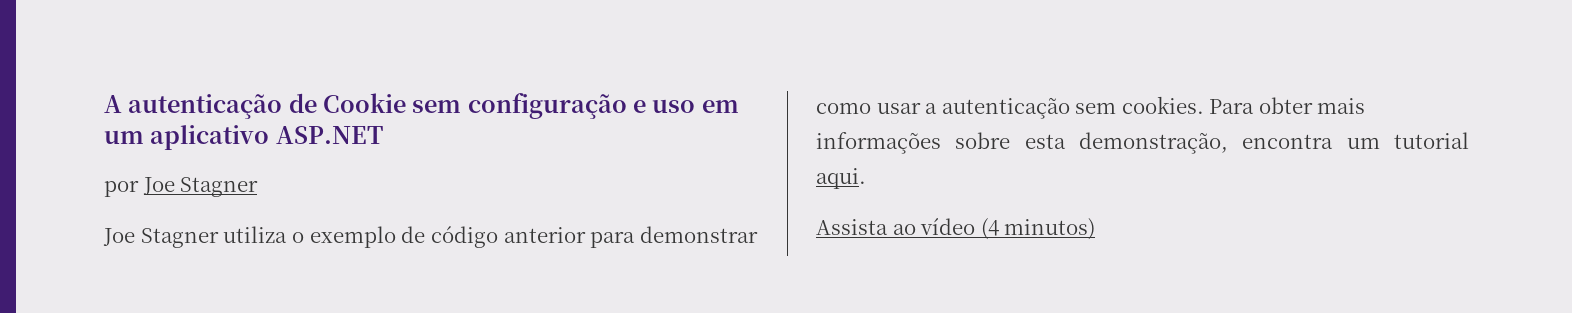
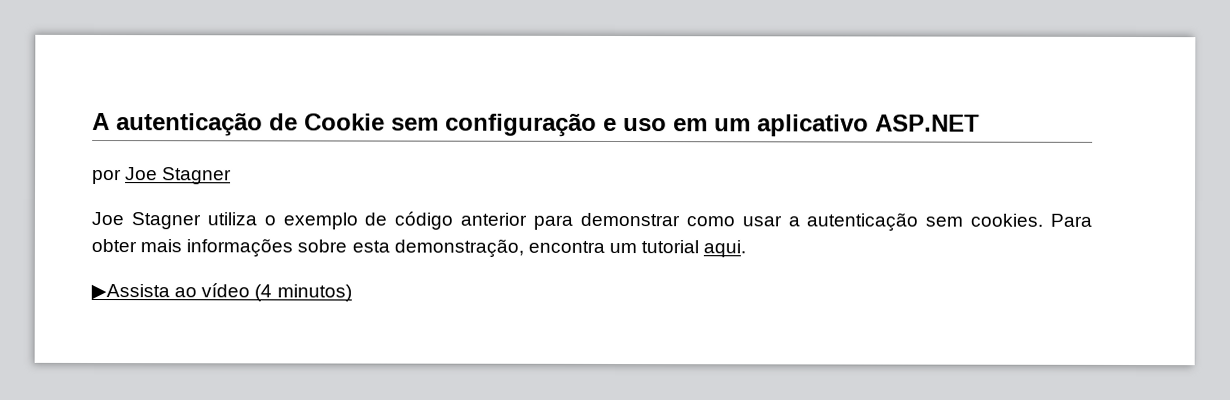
- Assista ao vídeo (4 minutos)
+ ▶Assista ao vídeo (4 minutos)

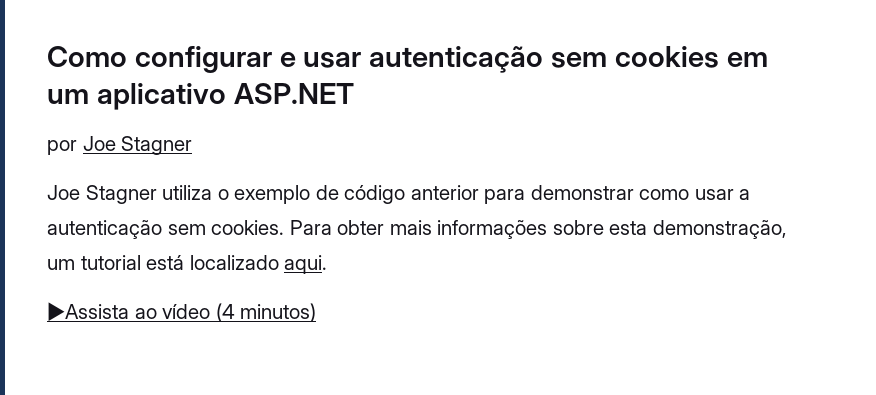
- A autenticação de Cookie sem configuração e uso em um aplicativo ASP.NET
+ Como configurar e usar autenticação sem cookies em um aplicativo ASP.NET
- Para obter mais informações sobre esta demonstração, encontra um tutorial aqui.
+ Para obter mais informações sobre esta demonstração, um tutorial está localizado aqui.

